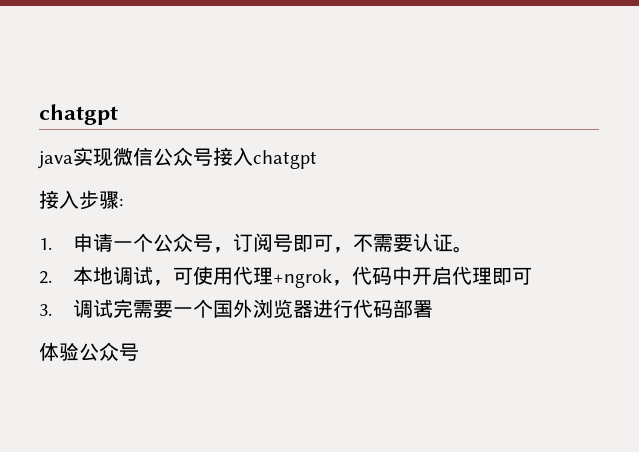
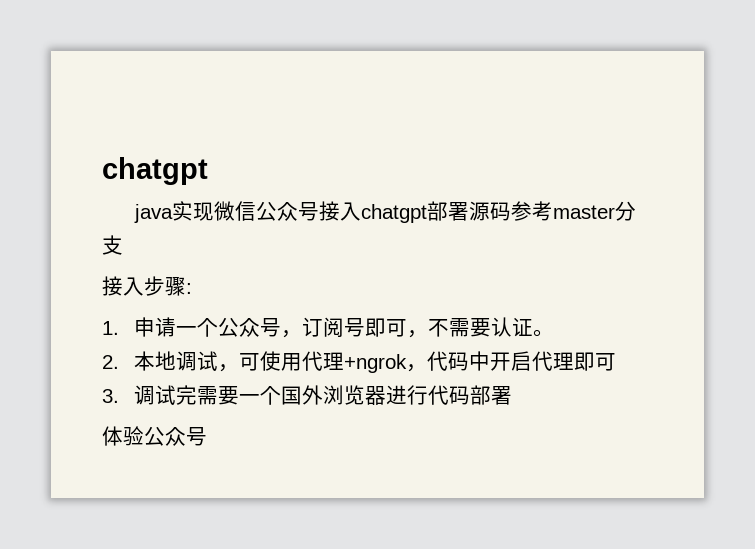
- java实现微信公众号接入chatgpt
+ java实现微信公众号接入chatgpt部署源码参考master分支

